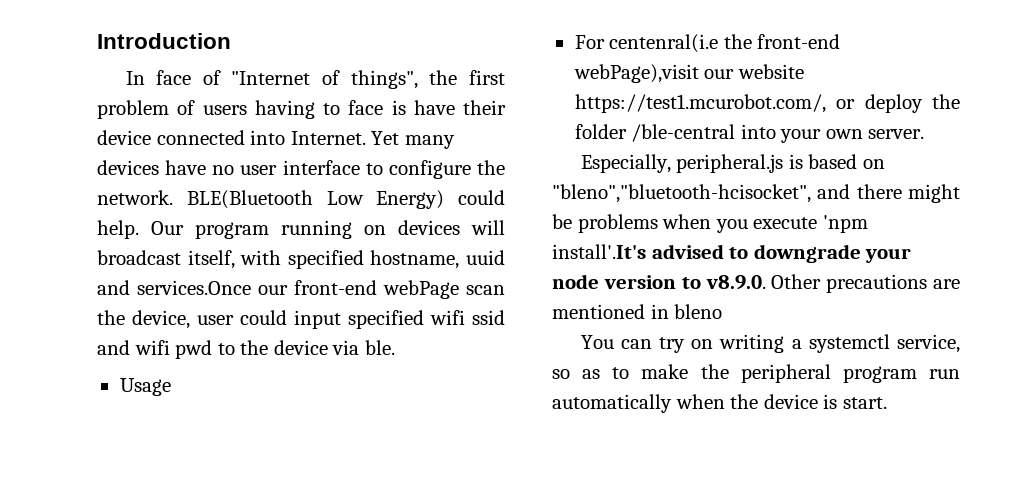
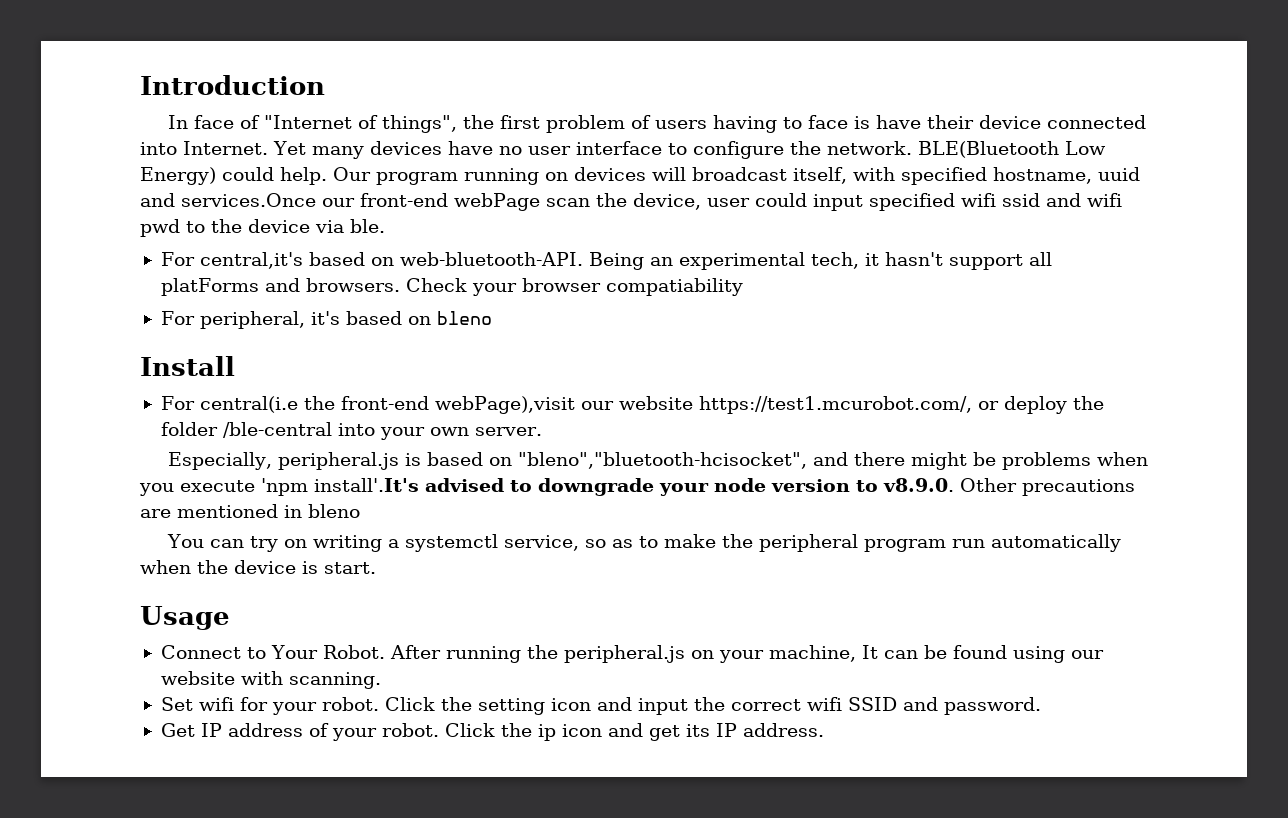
- Usage
- For centenral(i.e the front-end webPage),visit our website https://test1.mcurobot.com/, or deploy the folder /ble-central into your own server.
+ For central,it's based on web-bluetooth-API. Being an experimental tech, it hasn't support all platForms and browsers. Check your browser compatiability
+ For peripheral, it's based on bleno
+ Install
+ For central(i.e the front-end webPage),visit our website https://test1.mcurobot.com/, or deploy the folder /ble-central into your own server.
+ Usage
+ Connect to Your Robot. After running the peripheral.js on your machine, It can be found using our website with scanning.
+ Set wifi for your robot. Click the setting icon and input the correct wifi SSID and password.
+ Get IP address of your robot. Click the ip icon and get its IP address.

